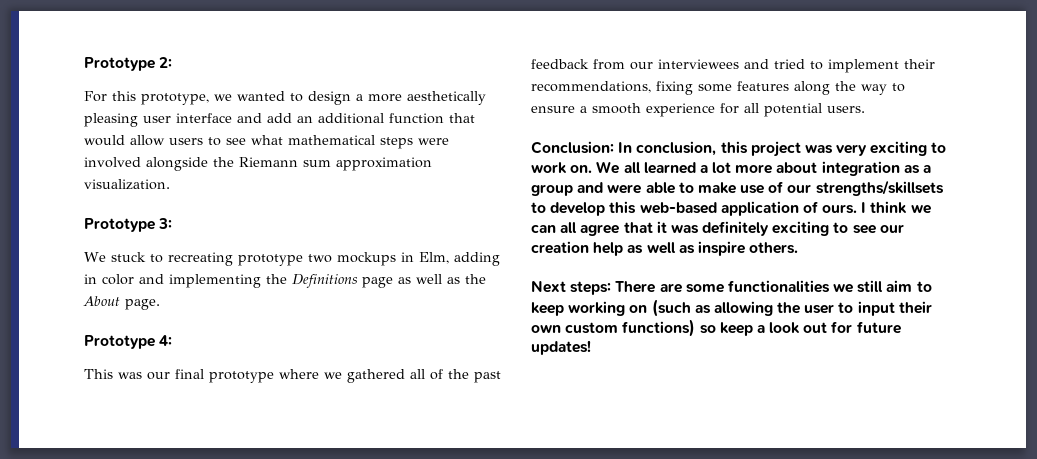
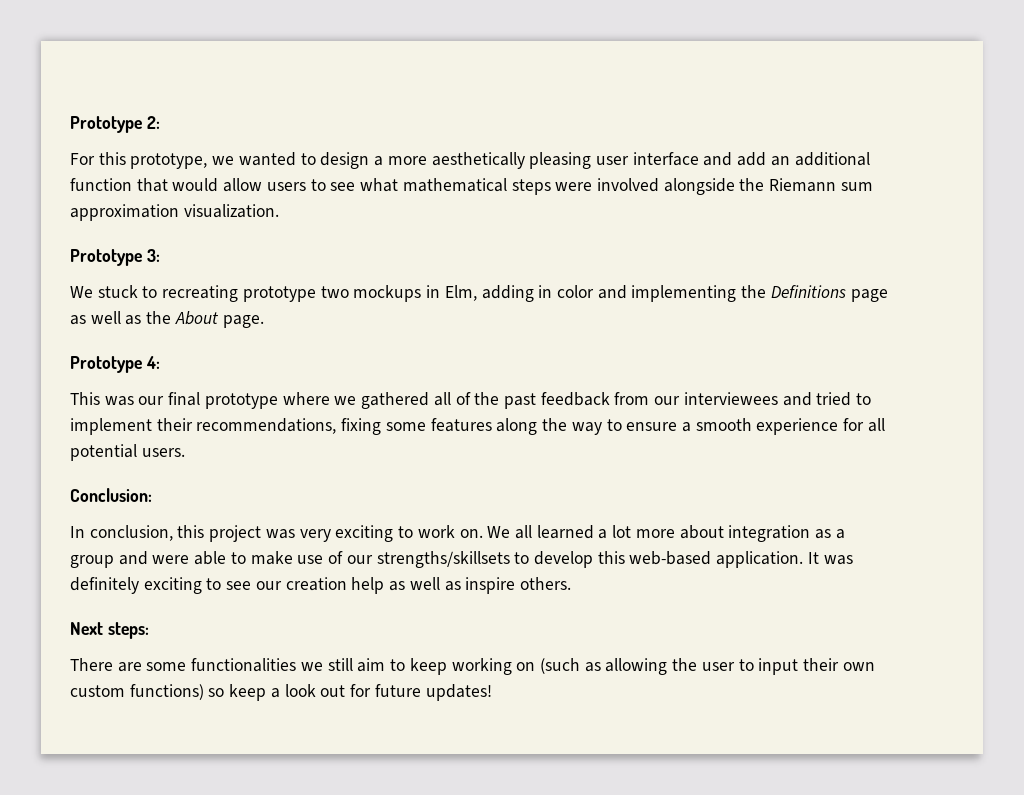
- Conclusion: In conclusion, this project was very exciting to work on.
+ Conclusion:
+ In conclusion, this project was very exciting to work on.
- We all learned a lot more about integration as a group and were able to make use of our strengths/skillsets to develop this web-based application of ours. I think we can all agree that it was definitely exciting to see our creation help as well as inspire others.
+ We all learned a lot more about integration as a group and were able to make use of our strengths/skillsets to develop this web-based application. It was definitely exciting to see our creation help as well as inspire others.
- Next steps: There are some functionalities we still aim to keep working on (such as allowing the user to input their own custom functions) so keep a look out for future updates!
+ Next steps:
+ There are some functionalities we still aim to keep working on (such as allowing the user to input their own custom functions) so keep a look out for future updates!

